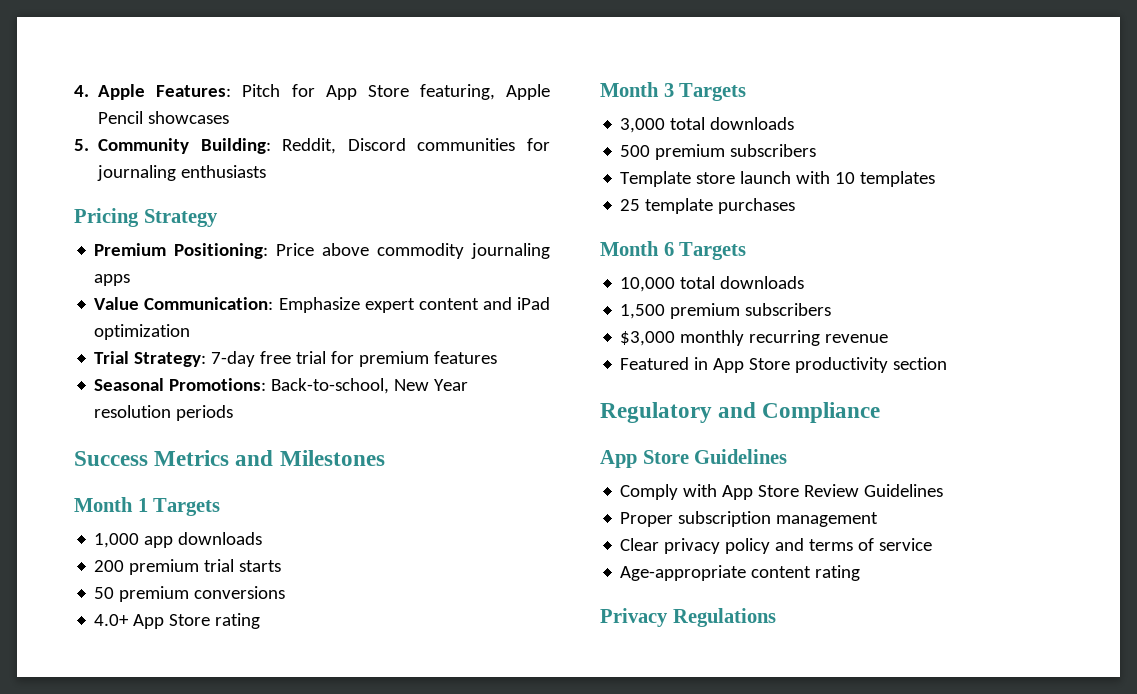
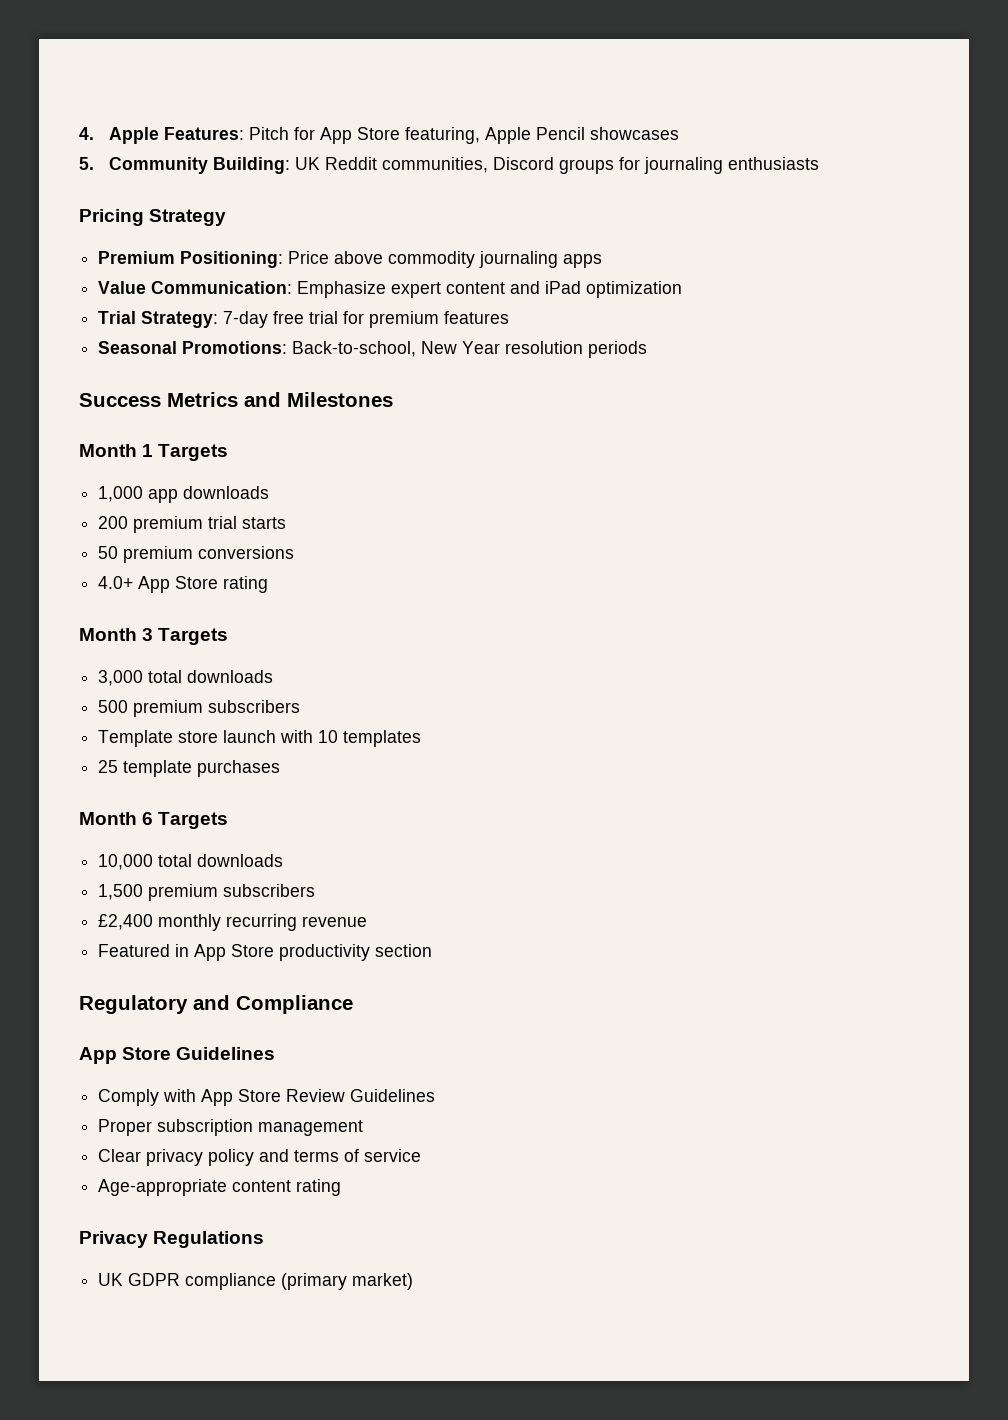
- 5. Community Building: Reddit, Discord communities for journaling enthusiasts
+ 5. Community Building: UK Reddit communities, Discord groups for journaling enthusiasts
- $3,000 monthly recurring revenue
+ £2,400 monthly recurring revenue
+ UK GDPR compliance (primary market)

